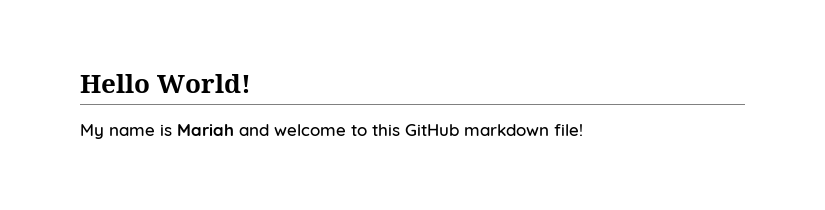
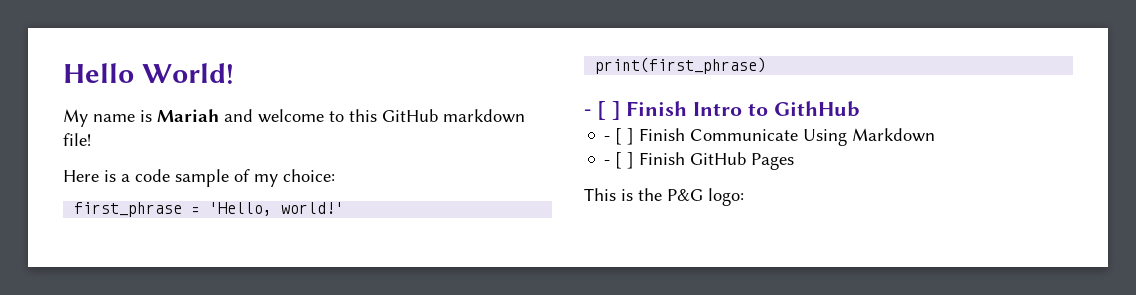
+ Here is a code sample of my choice:
+ first_phrase = 'Hello, world!'
+ print(first_phrase)
+ - [ ] Finish Intro to GithHub
+ - [ ] Finish Communicate Using Markdown
+ - [ ] Finish GitHub Pages
+ This is the P&G logo:

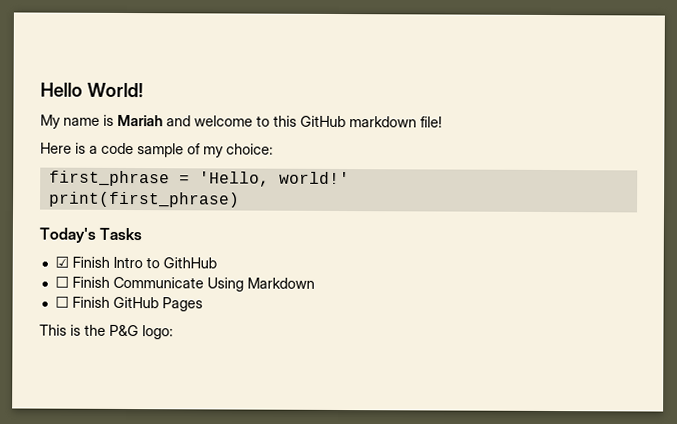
- - [ ] Finish Intro to GithHub
+ Today's Tasks
+ ☑ Finish Intro to GithHub
- - [ ] Finish Communicate Using Markdown
+ ☐ Finish Communicate Using Markdown
- - [ ] Finish GitHub Pages
+ ☐ Finish GitHub Pages

